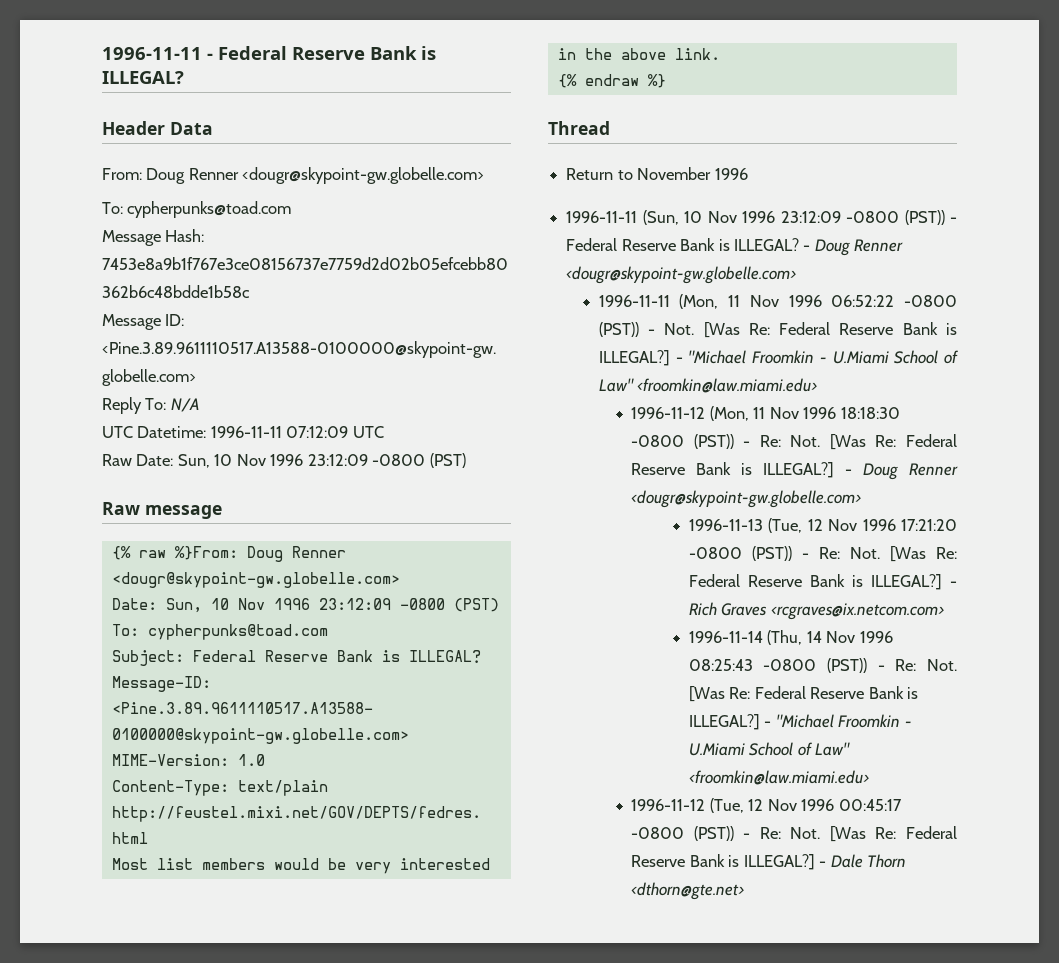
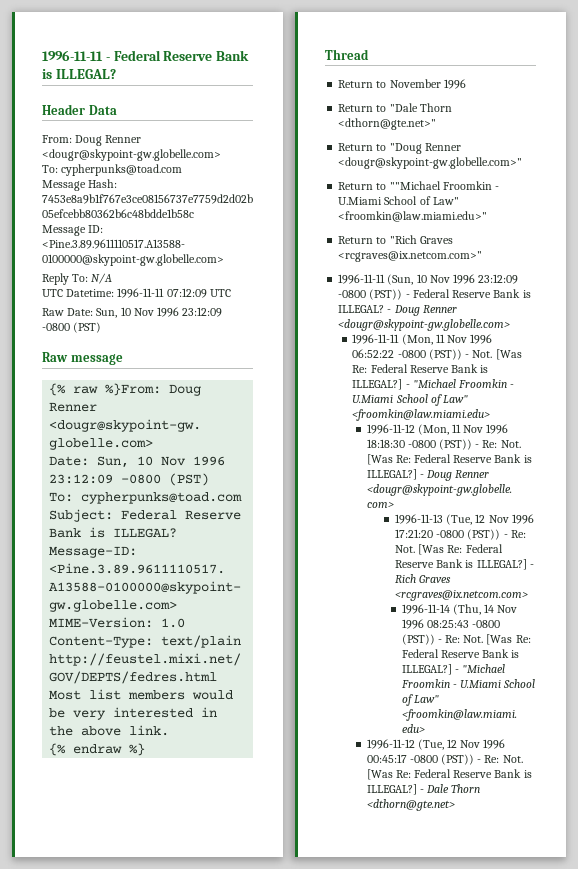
+ Return to "Dale Thorn <dthorn@gte.net>"
+ Return to "Doug Renner <dougr@skypoint-gw.globelle.com>"
+ Return to ""Michael Froomkin - U.Miami School of Law" <froomkin@law.miami.edu>"
+ Return to "Rich Graves <rcgraves@ix.netcom.com>"

